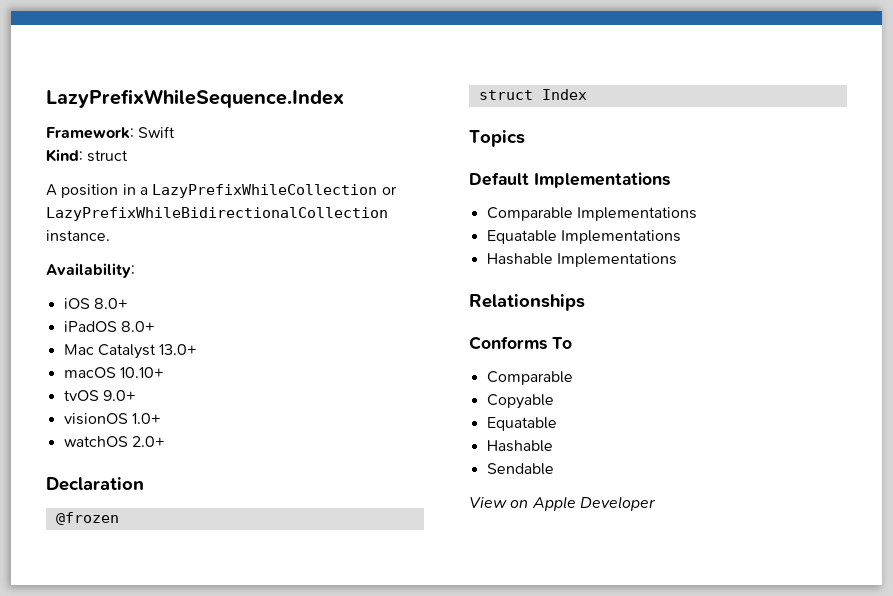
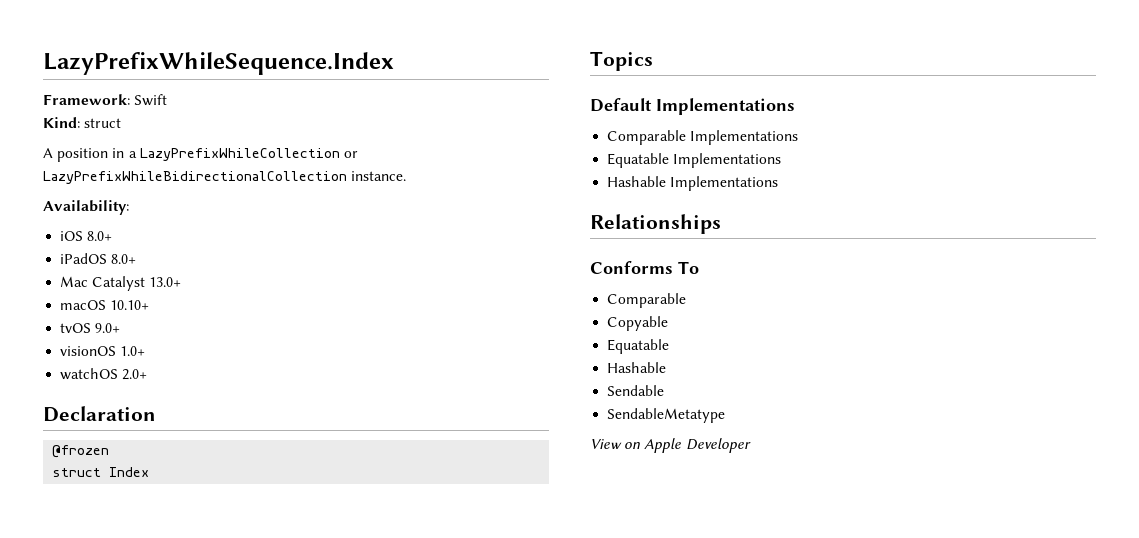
+ SendableMetatype

